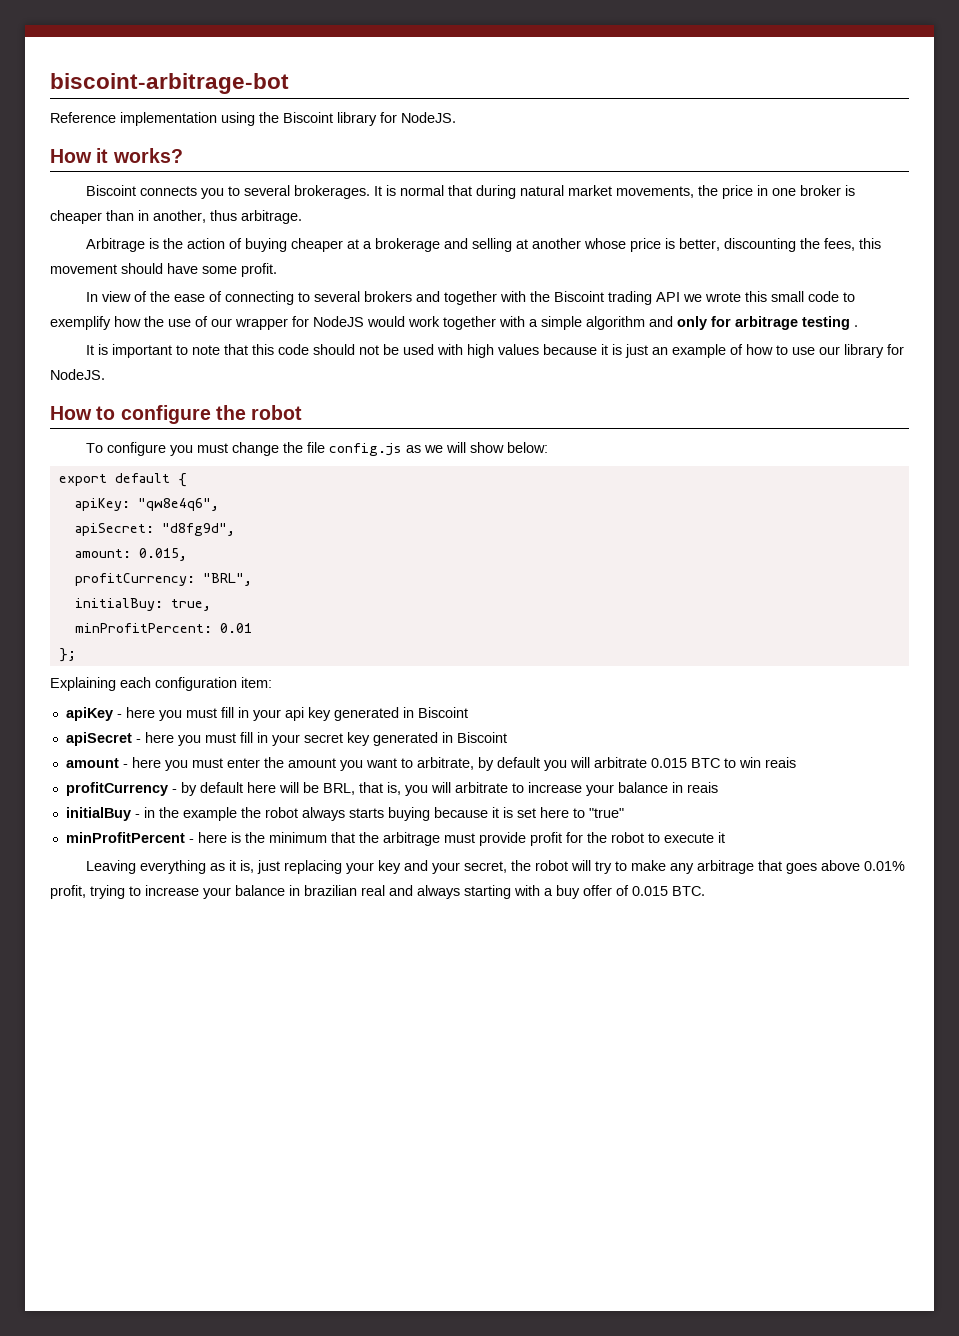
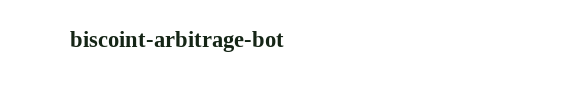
- Reference implementation using the Biscoint library for NodeJS.
- How it works?
- Biscoint connects you to several brokerages. It is normal that during natural market movements, the price in one broker is cheaper than in another, thus arbitrage.
- Arbitrage is the action of buying cheaper at a brokerage and selling at another whose price is better, discounting the fees, this movement should have some profit.
- In view of the ease of connecting to several brokers and together with the Biscoint trading API we wrote this small code to exemplify how the use of our wrapper for NodeJS would work together with a simple algorithm and only for arbitrage testing .
- It is important to note that this code should not be used with high values because it is just an example of how to use our library for NodeJS.
- How to configure the robot
- To configure you must change the file config.js as we will show below:
- export default {
- apiKey: "qw8e4q6",
- apiSecret: "d8fg9d",
- amount: 0.015,
- profitCurrency: "BRL",
- initialBuy: true,
- minProfitPercent: 0.01
- };
- Explaining each configuration item:
- apiKey - here you must fill in your api key generated in Biscoint
- apiSecret - here you must fill in your secret key generated in Biscoint
- amount - here you must enter the amount you want to arbitrate, by default you will arbitrate 0.015 BTC to win reais
- profitCurrency - by default here will be BRL, that is, you will arbitrate to increase your balance in reais
- initialBuy - in the example the robot always starts buying because it is set here to "true"
- minProfitPercent - here is the minimum that the arbitrage must provide profit for the robot to execute it
- Leaving everything as it is, just replacing your key and your secret, the robot will try to make any arbitrage that goes above 0.01% profit, trying to increase your balance in brazilian real and always starting with a buy offer of 0.015 BTC.

